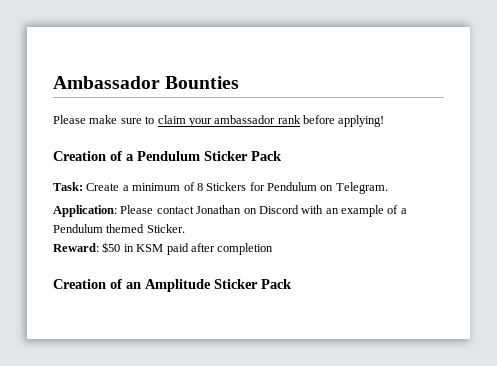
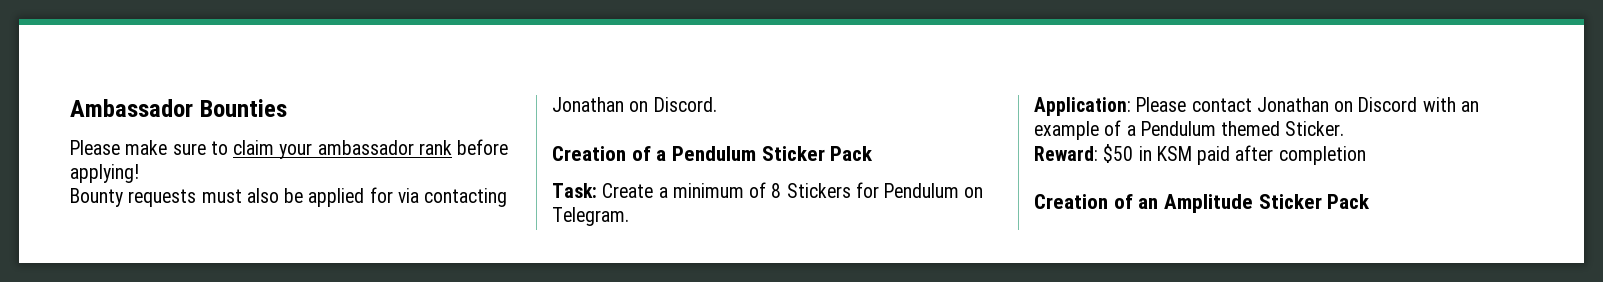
+ Bounty requests must also be applied for via contacting Jonathan on Discord.

